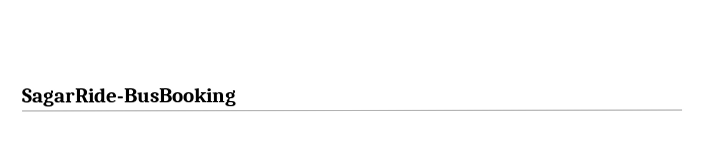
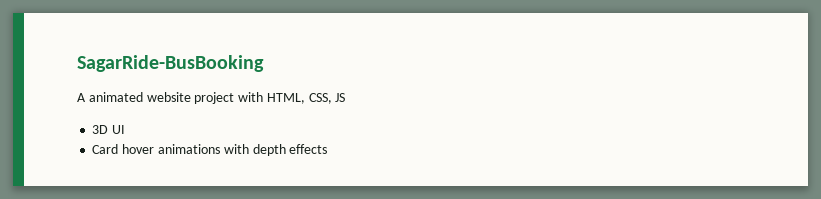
+ A animated website project with HTML, CSS, JS
+ 3D UI
+ Card hover animations with depth effects

